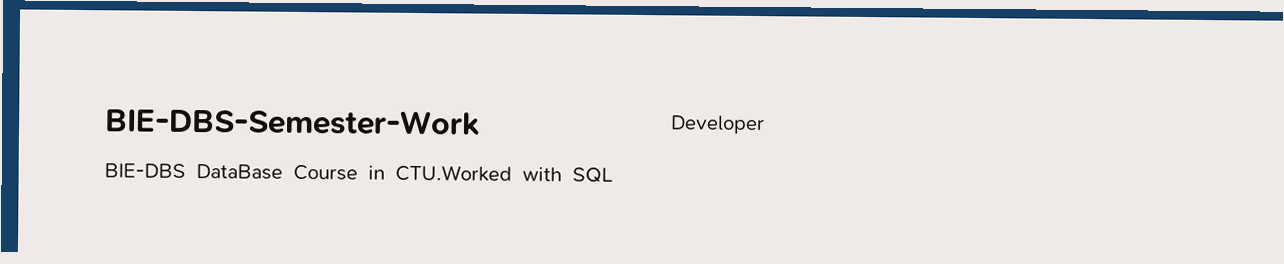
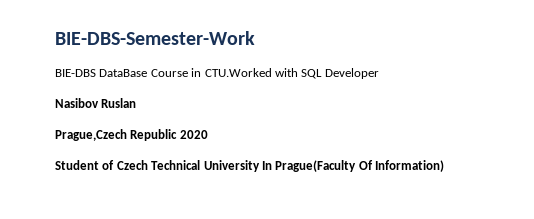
+ Nasibov Ruslan
+ Prague,Czech Republic 2020
+ Student of Czech Technical University In Prague(Faculty Of Information)

